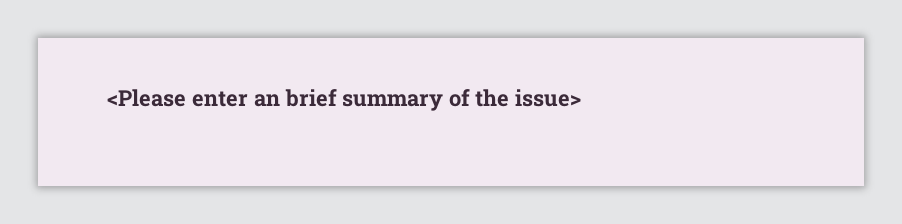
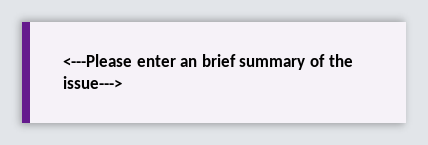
- <Please enter an brief summary of the issue>
+ <---Please enter an brief summary of the issue--->

